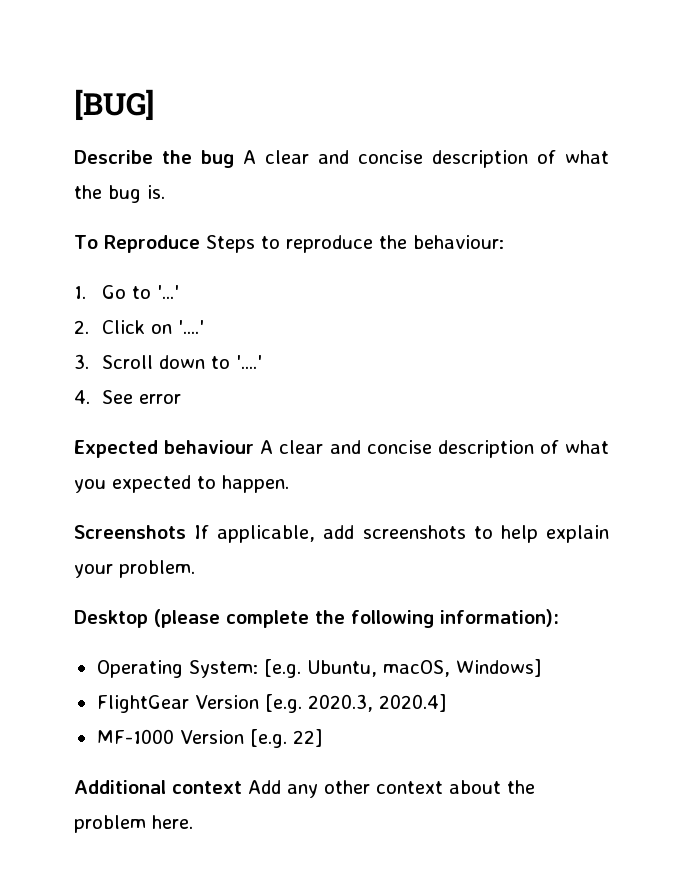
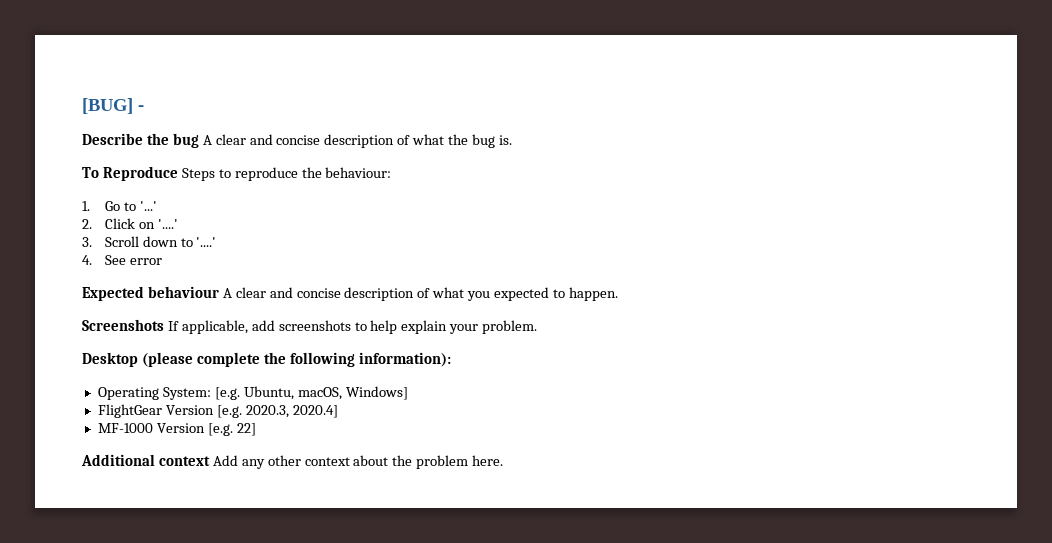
- [BUG]
+ [BUG] -

